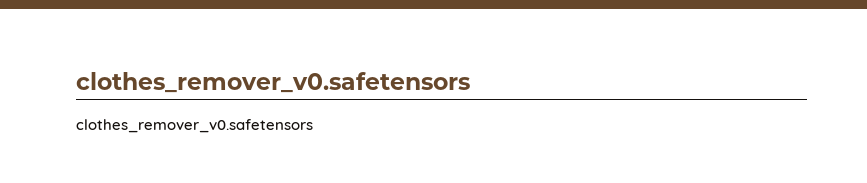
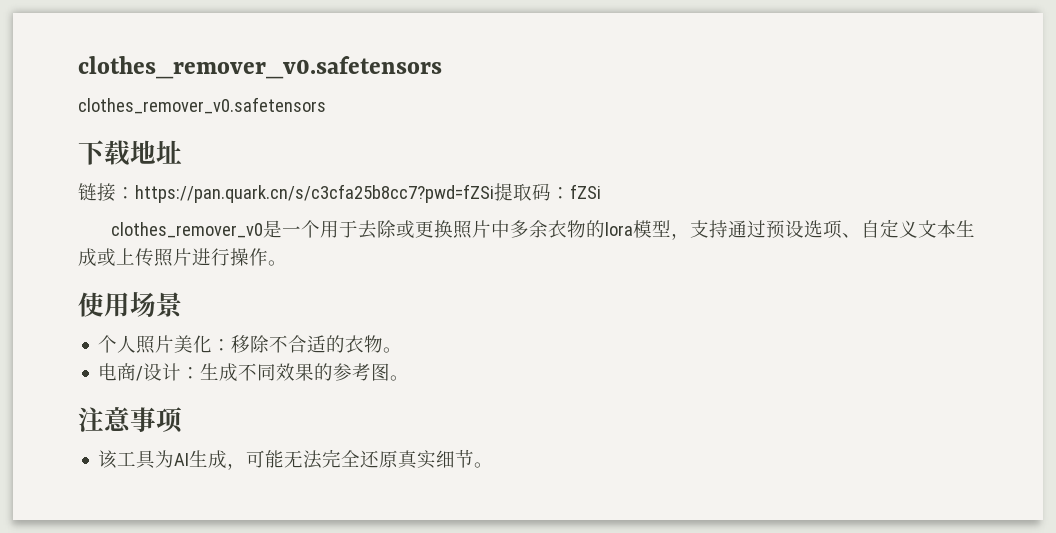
+ 下载地址
+ 链接：https://pan.quark.cn/s/c3cfa25b8cc7?pwd=fZSi提取码：fZSi
+ clothes_remover_v0是一个用于去除或更换照片中多余衣物的lora模型，支持通过预设选项、自定义文本生成或上传照片进行操作。
+ 使用场景
+ 个人照片美化：移除不合适的衣物。
+ 电商/设计：生成不同效果的参考图。
+ 注意事项
+ 该工具为AI生成，可能无法完全还原真实细节。

